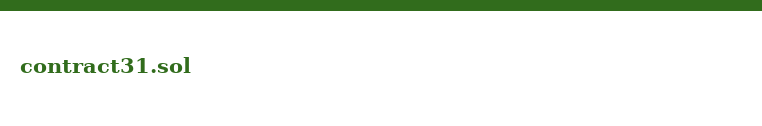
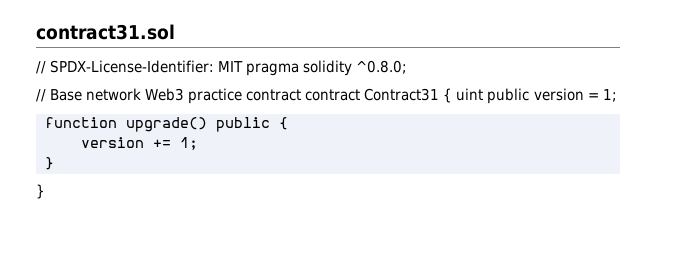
+ // SPDX-License-Identifier: MIT pragma solidity ^0.8.0;
+ // Base network Web3 practice contract contract Contract31 { uint public version = 1;
+ function upgrade() public {
+ version += 1;
+ }
+ }

